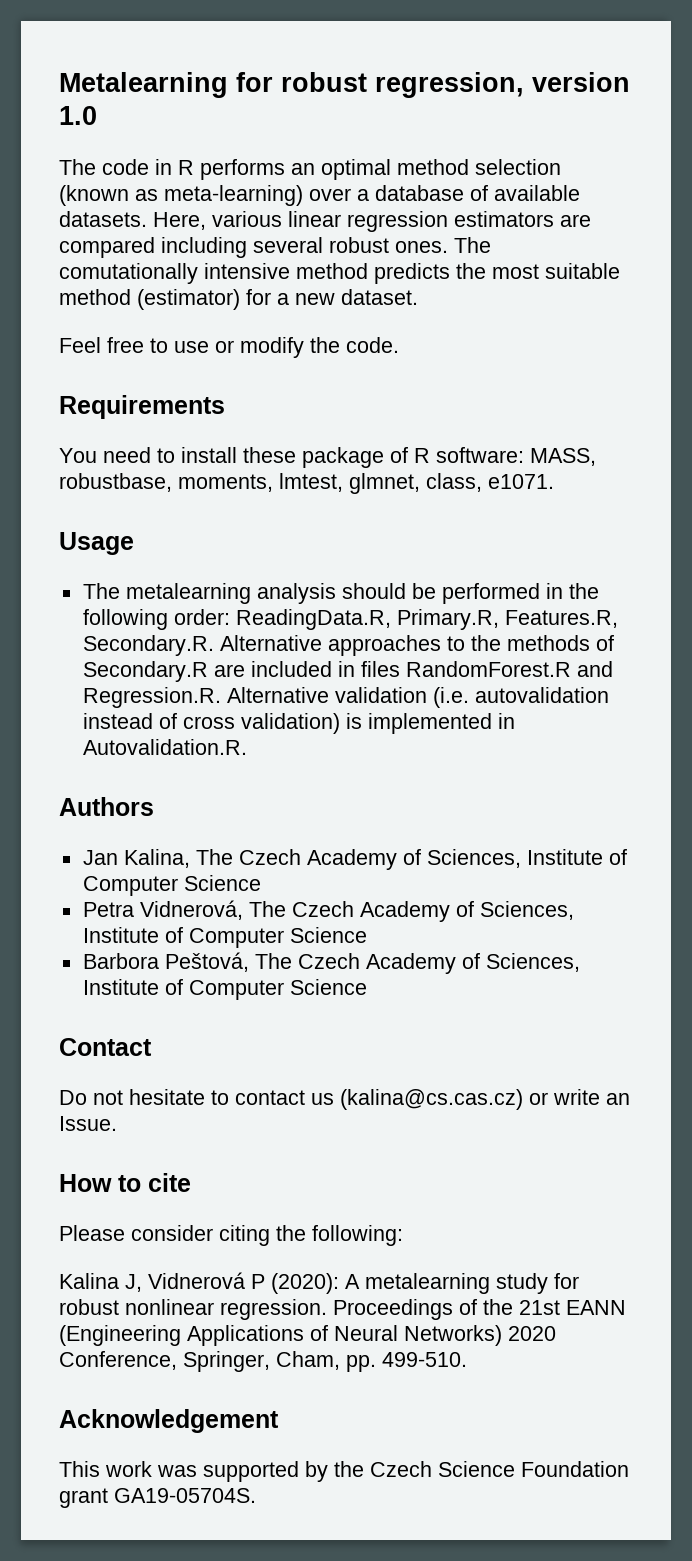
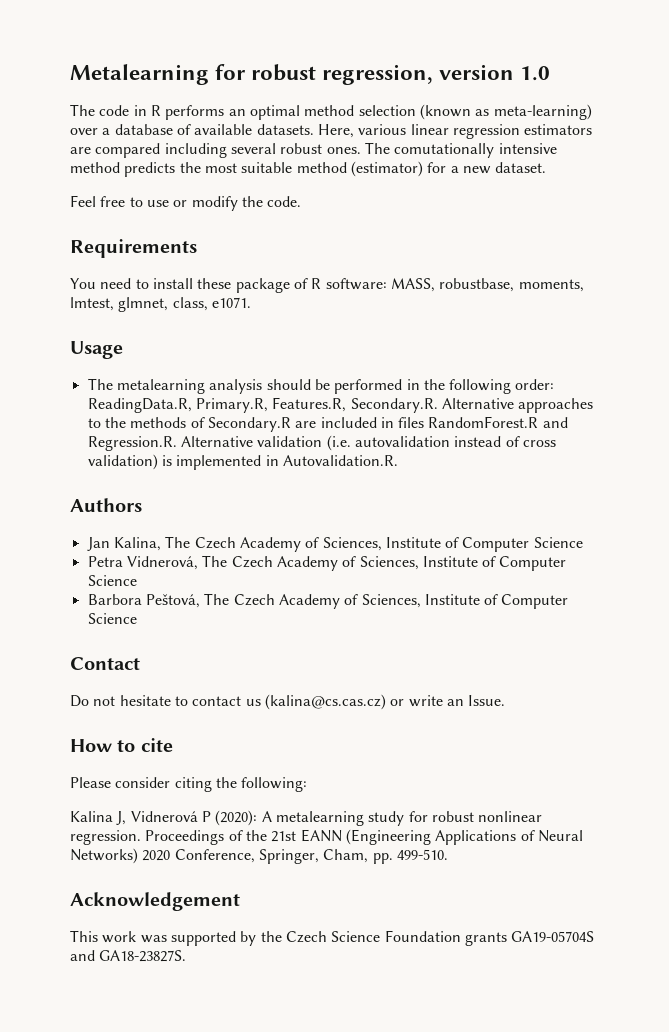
- This work was supported by the Czech Science Foundation grant GA19-05704S.
+ This work was supported by the Czech Science Foundation grants GA19-05704S and GA18-23827S.

